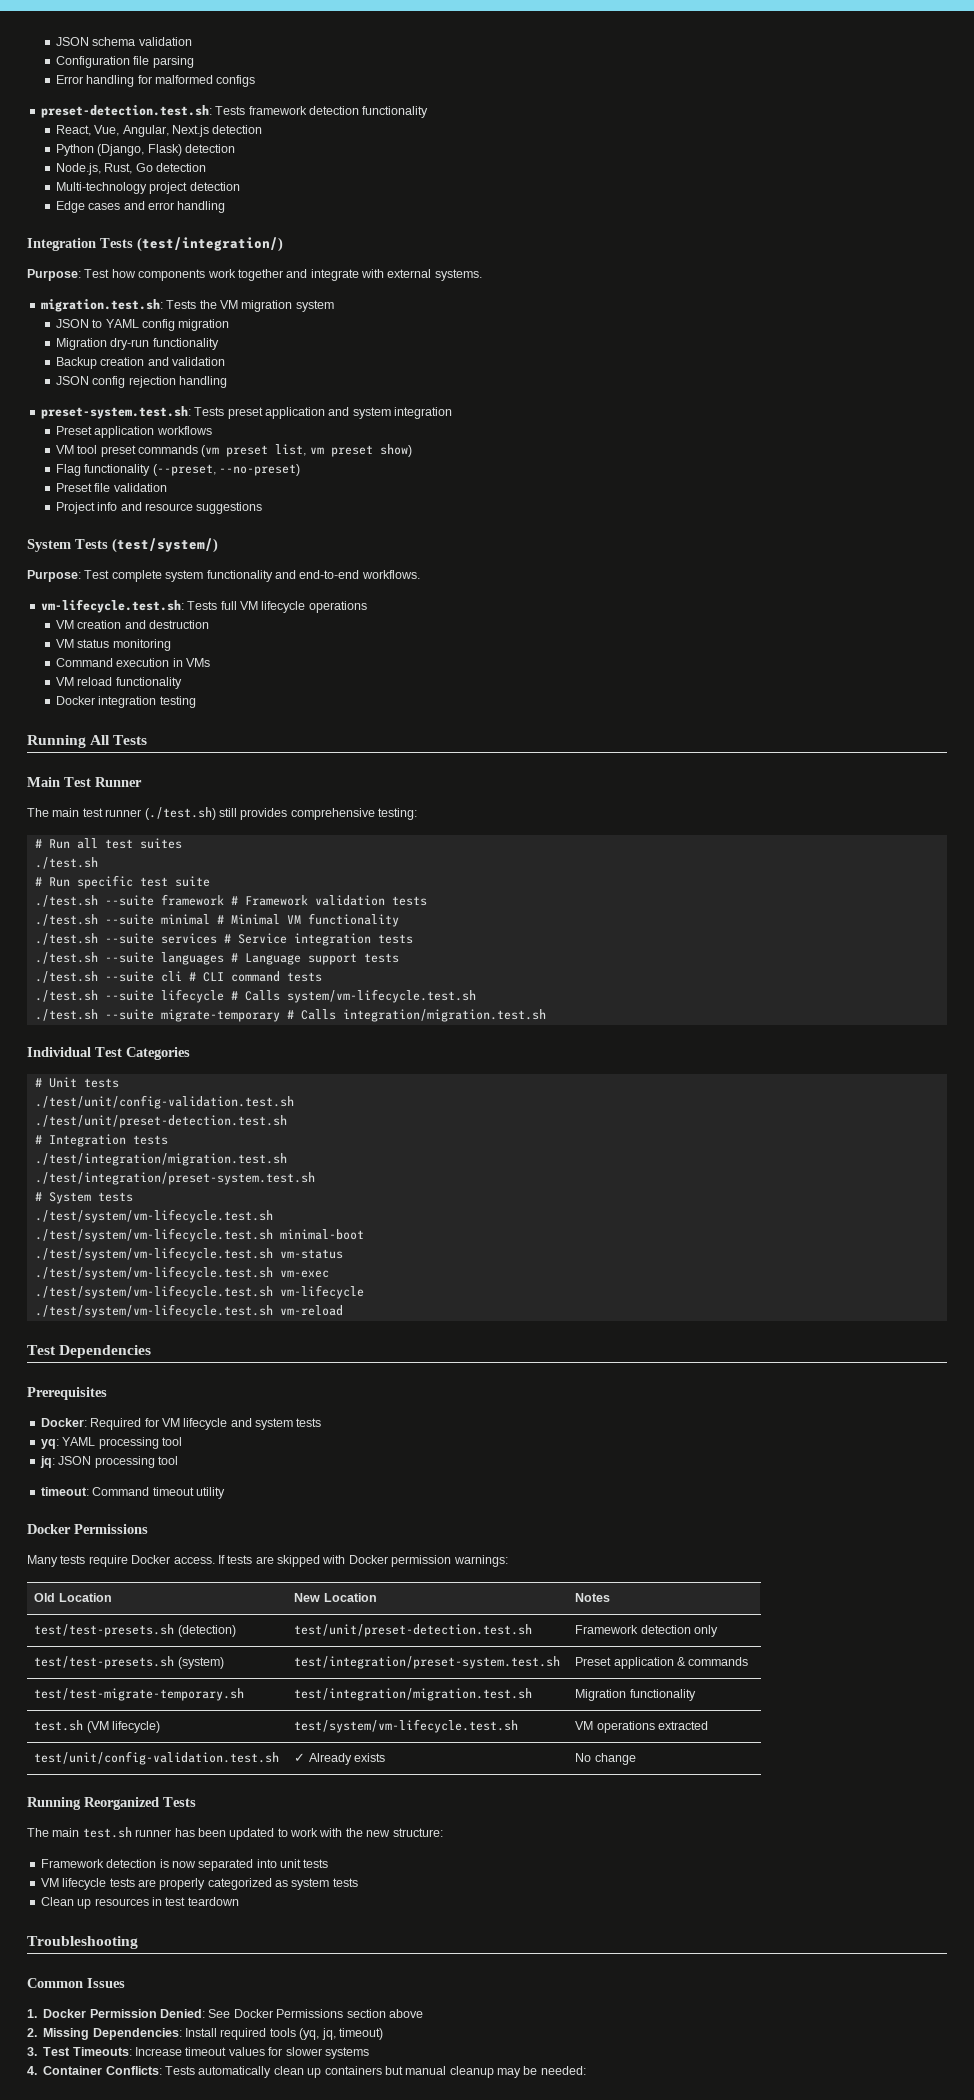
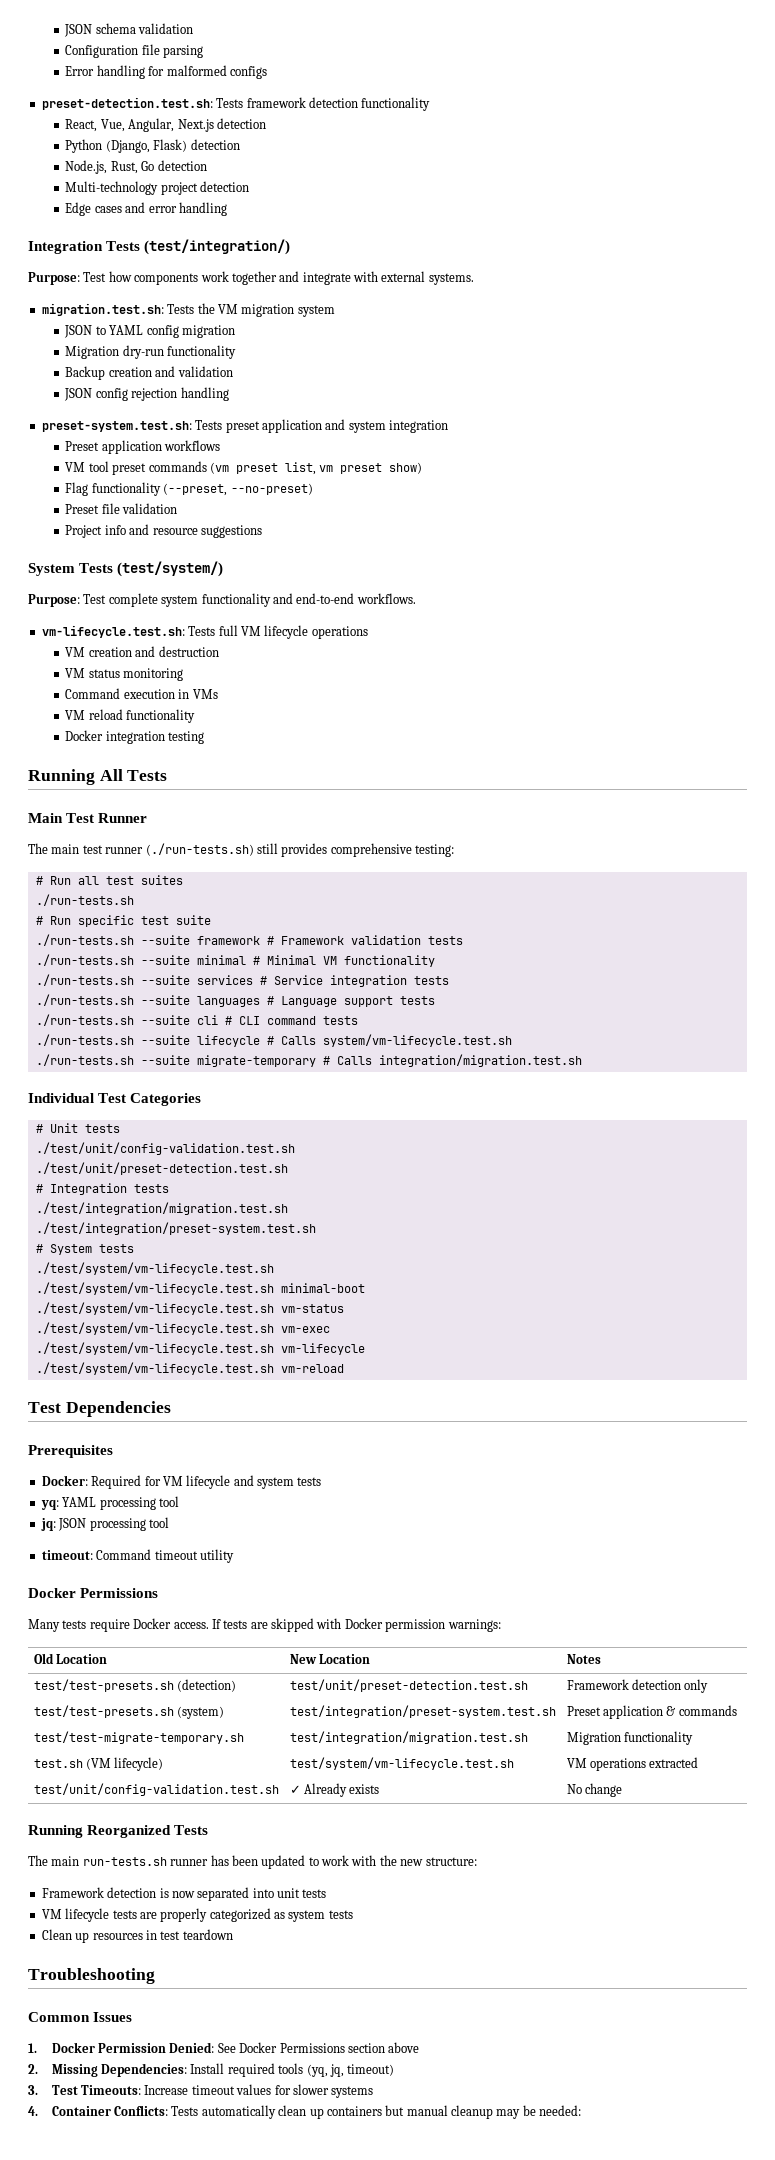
- The main test runner (./test.sh) still provides comprehensive testing:
+ The main test runner (./run-tests.sh) still provides comprehensive testing:
  # Run all test suites
- ./test.sh
+ ./run-tests.sh
- ./test.sh --suite framework # Framework validation tests
+ ./run-tests.sh --suite framework # Framework validation tests
- ./test.sh --suite minimal # Minimal VM functionality
+ ./run-tests.sh --suite minimal # Minimal VM functionality
- ./test.sh --suite services # Service integration tests
+ ./run-tests.sh --suite services # Service integration tests
- ./test.sh --suite languages # Language support tests
+ ./run-tests.sh --suite languages # Language support tests
- ./test.sh --suite cli # CLI command tests
+ ./run-tests.sh --suite cli # CLI command tests
- ./test.sh --suite lifecycle # Calls system/vm-lifecycle.test.sh
+ ./run-tests.sh --suite lifecycle # Calls system/vm-lifecycle.test.sh
- ./test.sh --suite migrate-temporary # Calls integration/migration.test.sh
+ ./run-tests.sh --suite migrate-temporary # Calls integration/migration.test.sh
- The main test.sh runner has been updated to work with the new structure:
+ The main run-tests.sh runner has been updated to work with the new structure:

